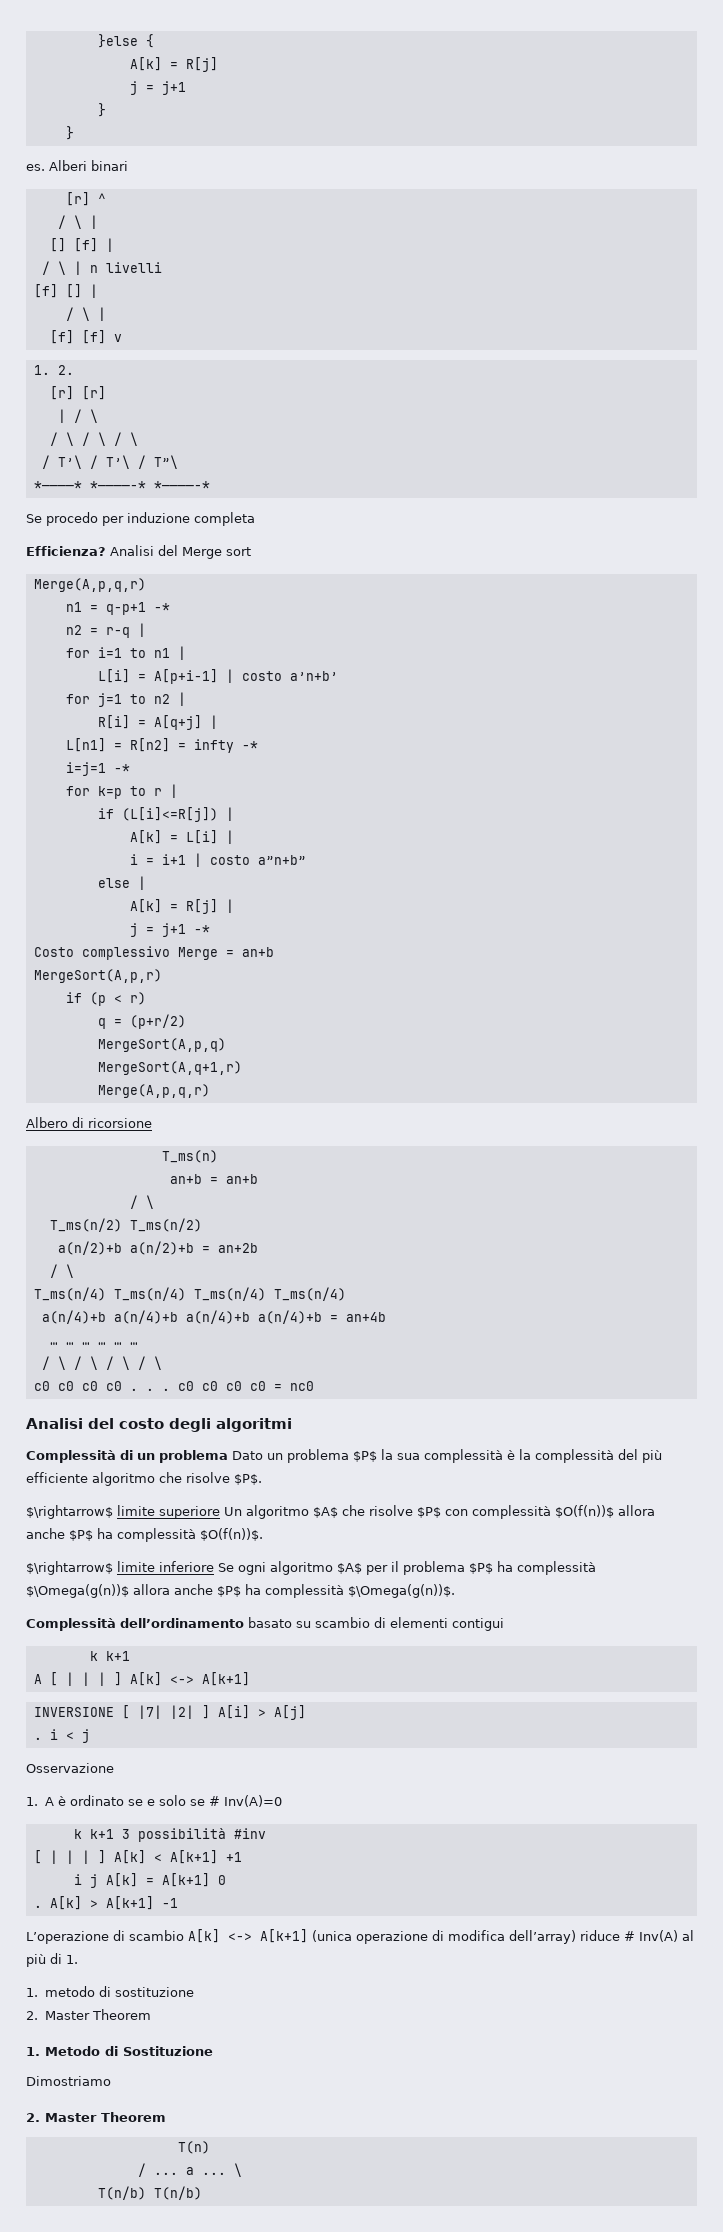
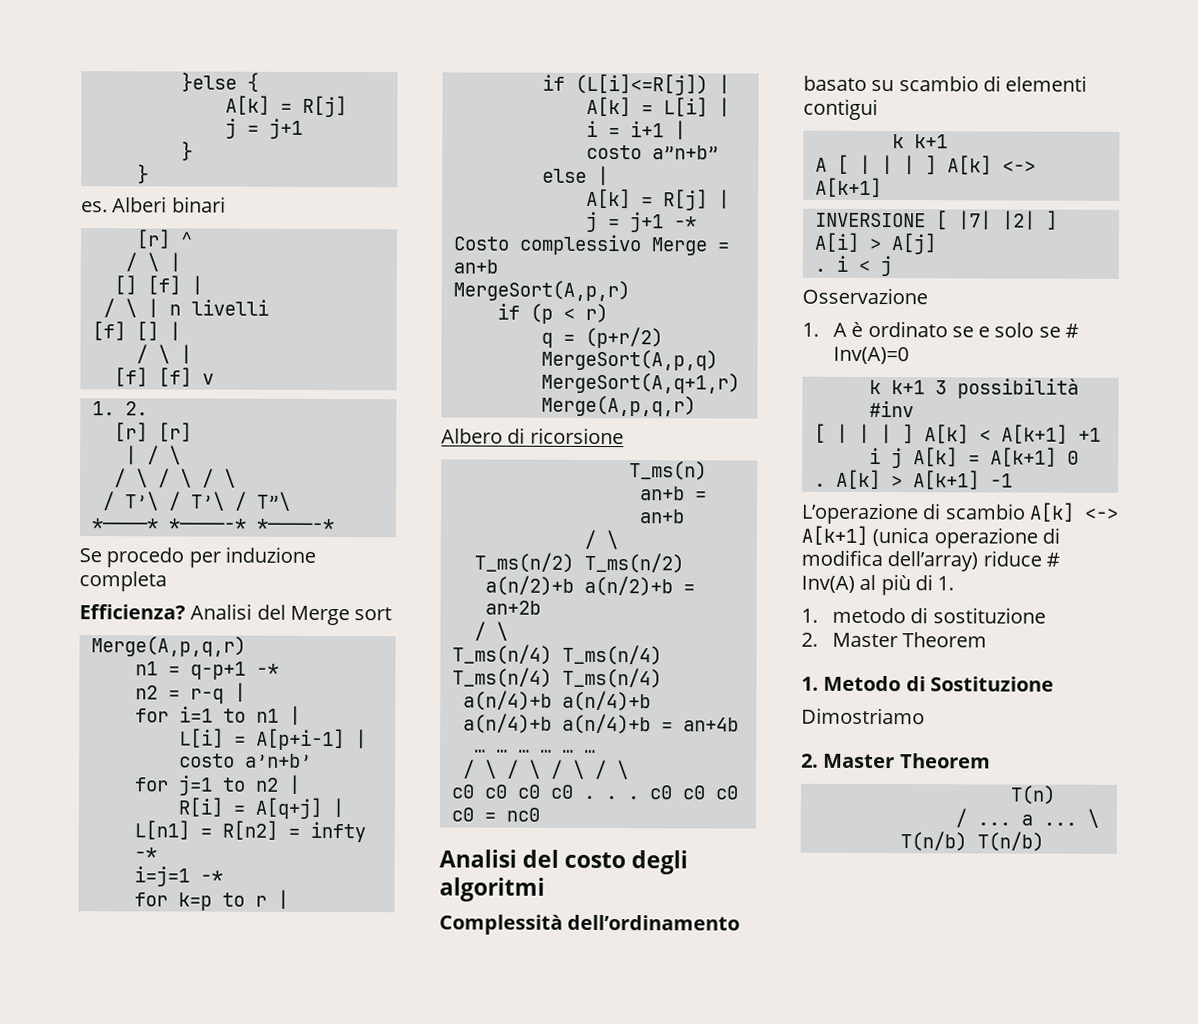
- Complessità di un problema Dato un problema $P$ la sua complessità è la complessità del più efficiente algoritmo che risolve $P$.
- $\rightarrow$ limite superiore Un algoritmo $A$ che risolve $P$ con complessità $O(f(n))$ allora anche $P$ ha complessità $O(f(n))$.
- $\rightarrow$ limite inferiore Se ogni algoritmo $A$ per il problema $P$ ha complessità $\Omega(g(n))$ allora anche $P$ ha complessità $\Omega(g(n))$.

